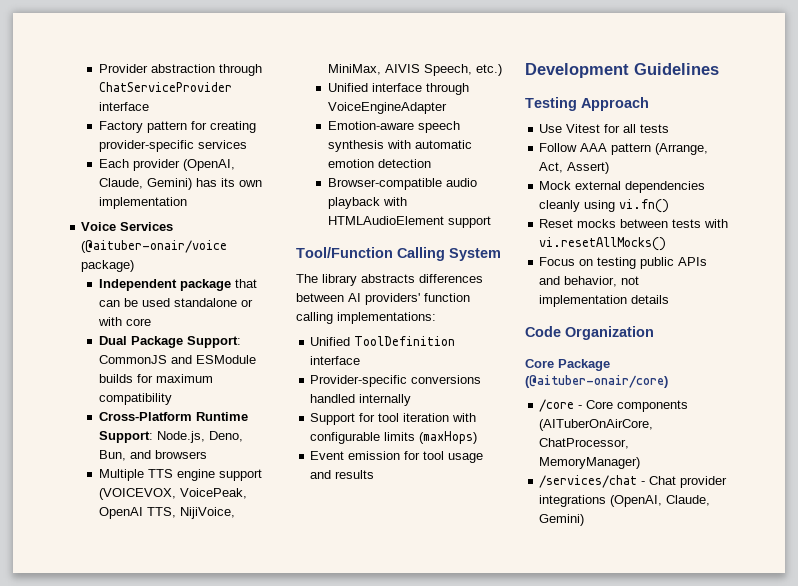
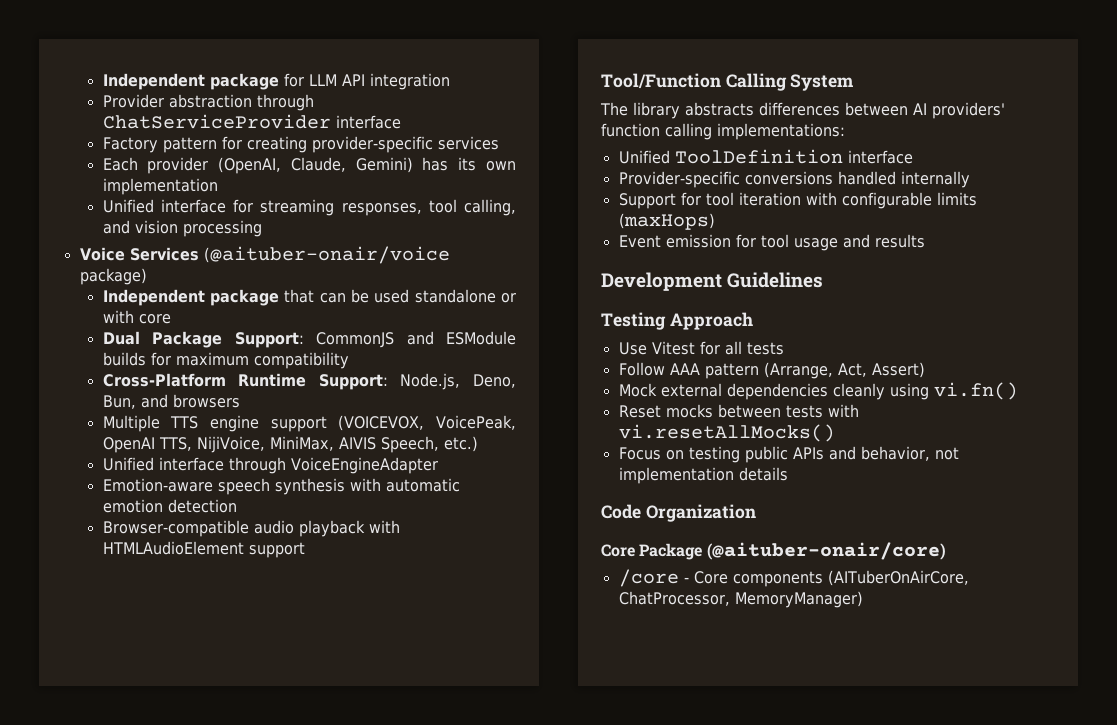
+ Independent package for LLM API integration
+ Unified interface for streaming responses, tool calling, and vision processing
- /services/chat - Chat provider integrations (OpenAI, Claude, Gemini)

